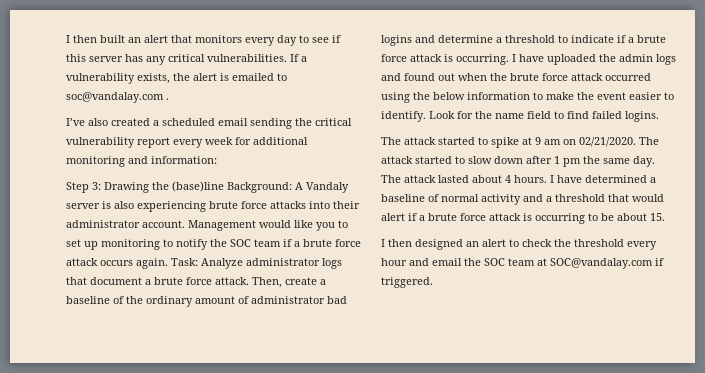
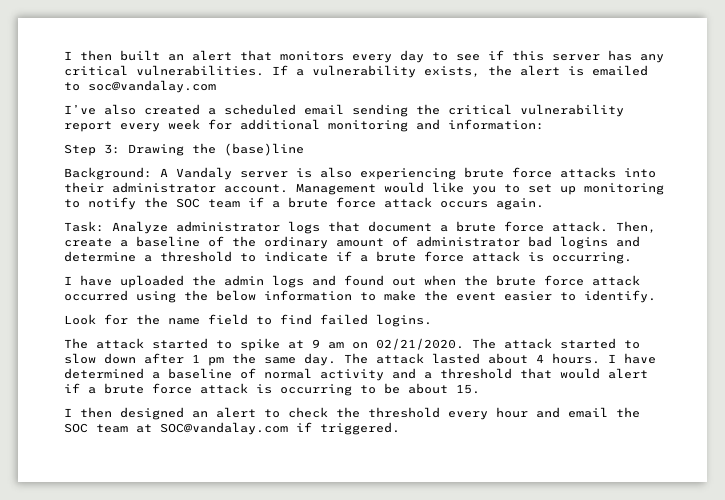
- If a vulnerability exists, the alert is emailed to soc@vandalay.com .
+ If a vulnerability exists, the alert is emailed to soc@vandalay.com
- Step 3: Drawing the (base)line Background: A Vandaly server is also experiencing brute force attacks into their administrator account.
+ Step 3: Drawing the (base)line
+ Background: A Vandaly server is also experiencing brute force attacks into their administrator account.
- Management would like you to set up monitoring to notify the SOC team if a brute force attack occurs again. Task: Analyze administrator logs that document a brute force attack.
+ Management would like you to set up monitoring to notify the SOC team if a brute force attack occurs again.
+ Task: Analyze administrator logs that document a brute force attack.
- Then, create a baseline of the ordinary amount of administrator bad logins and determine a threshold to indicate if a brute force attack is occurring. I have uploaded the admin logs and found out when the brute force attack occurred using the below information to make the event easier to identify. Look for the name field to find failed logins.
+ Then, create a baseline of the ordinary amount of administrator bad logins and determine a threshold to indicate if a brute force attack is occurring.
+ I have uploaded the admin logs and found out when the brute force attack occurred using the below information to make the event easier to identify.
+ Look for the name field to find failed logins.

